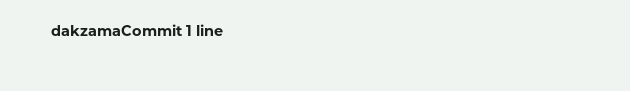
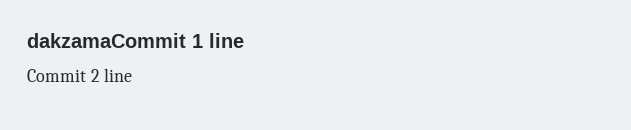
+ Commit 2 line

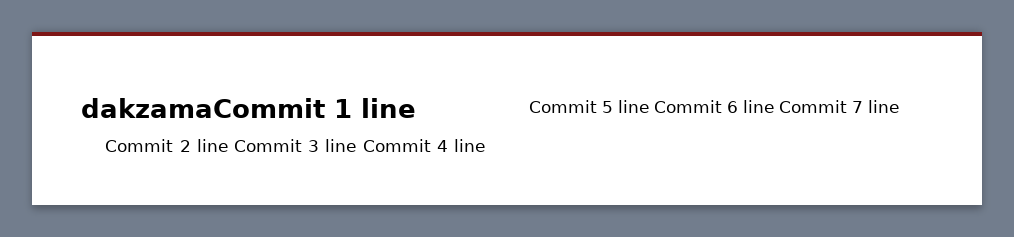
- Commit 2 line
+ Commit 2 line Commit 3 line Commit 4 line Commit 5 line Commit 6 line Commit 7 line

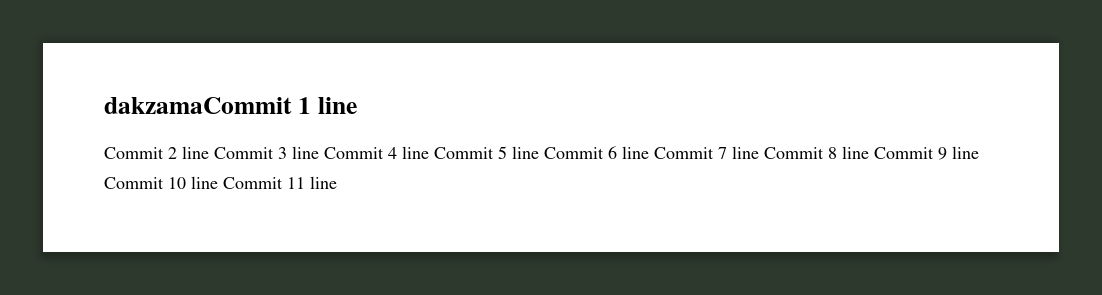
- Commit 2 line Commit 3 line Commit 4 line Commit 5 line Commit 6 line Commit 7 line
+ Commit 2 line Commit 3 line Commit 4 line Commit 5 line Commit 6 line Commit 7 line Commit 8 line Commit 9 line Commit 10 line Commit 11 line

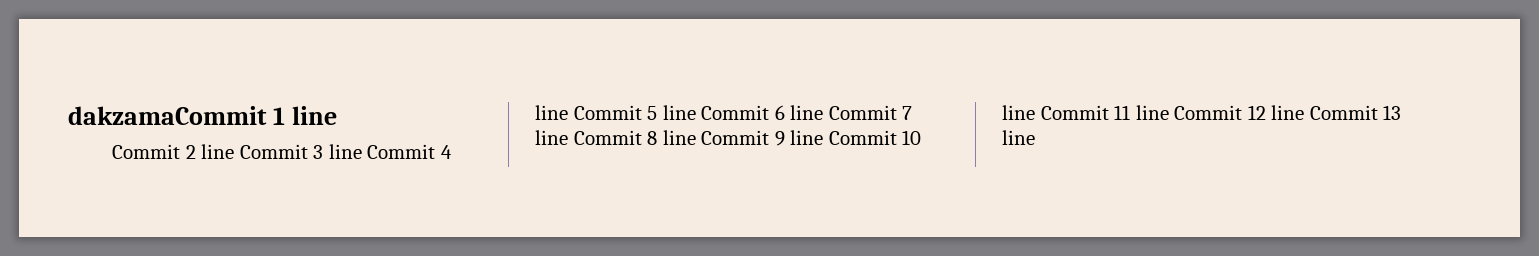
- Commit 2 line Commit 3 line Commit 4 line Commit 5 line Commit 6 line Commit 7 line Commit 8 line Commit 9 line Commit 10 line Commit 11 line
+ Commit 2 line Commit 3 line Commit 4 line Commit 5 line Commit 6 line Commit 7 line Commit 8 line Commit 9 line Commit 10 line Commit 11 line Commit 12 line Commit 13 line

